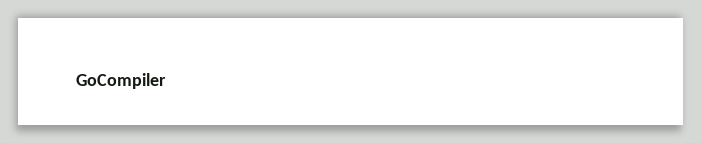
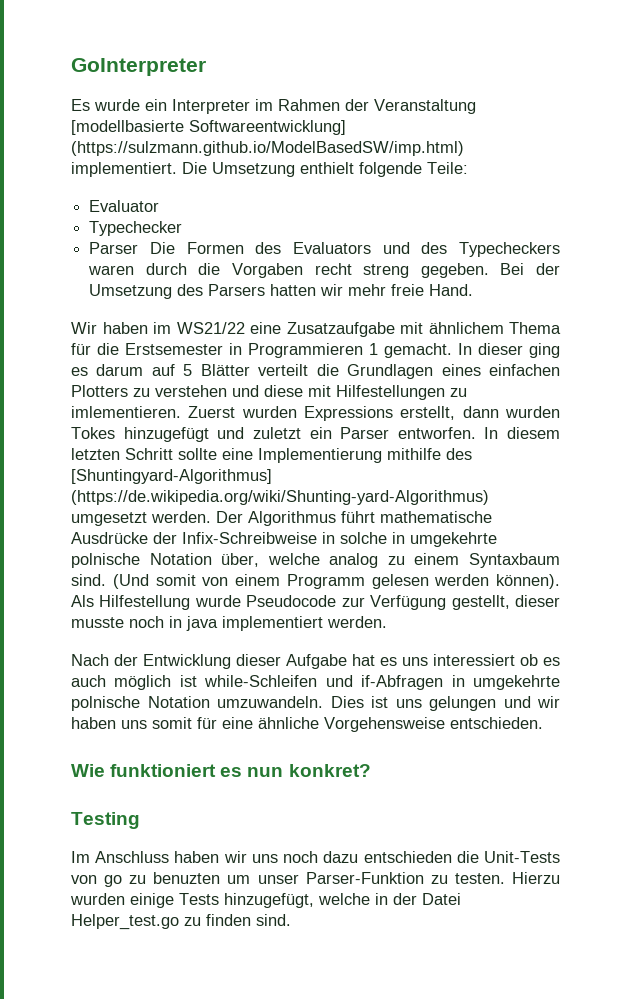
- GoCompiler
+ GoInterpreter
+ Es wurde ein Interpreter im Rahmen der Veranstaltung [modellbasierte Softwareentwicklung] (https://sulzmann.github.io/ModelBasedSW/imp.html) implementiert. Die Umsetzung enthielt folgende Teile:
+ Evaluator
+ Typechecker
+ Parser Die Formen des Evaluators und des Typecheckers waren durch die Vorgaben recht streng gegeben. Bei der Umsetzung des Parsers hatten wir mehr freie Hand.
+ Wir haben im WS21/22 eine Zusatzaufgabe mit ähnlichem Thema für die Erstsemester in Programmieren 1 gemacht. In dieser ging es darum auf 5 Blätter verteilt die Grundlagen eines einfachen Plotters zu verstehen und diese mit Hilfestellungen zu imlementieren. Zuerst wurden Expressions erstellt, dann wurden Tokes hinzugefügt und zuletzt ein Parser entworfen. In diesem letzten Schritt sollte eine Implementierung mithilfe des [Shuntingyard-Algorithmus] (https://de.wikipedia.org/wiki/Shunting-yard-Algorithmus) umgesetzt werden. Der Algorithmus führt mathematische Ausdrücke der Infix-Schreibweise in solche in umgekehrte polnische Notation über, welche analog zu einem Syntaxbaum sind. (Und somit von einem Programm gelesen werden können). Als Hilfestellung wurde Pseudocode zur Verfügung gestellt, dieser musste noch in java implementiert werden.
+ Nach der Entwicklung dieser Aufgabe hat es uns interessiert ob es auch möglich ist while-Schleifen und if-Abfragen in umgekehrte polnische Notation umzuwandeln. Dies ist uns gelungen und wir haben uns somit für eine ähnliche Vorgehensweise entschieden.
+ Wie funktioniert es nun konkret?
+ Testing
+ Im Anschluss haben wir uns noch dazu entschieden die Unit-Tests von go zu benuzten um unser Parser-Funktion zu testen. Hierzu wurden einige Tests hinzugefügt, welche in der Datei Helper_test.go zu finden sind.

